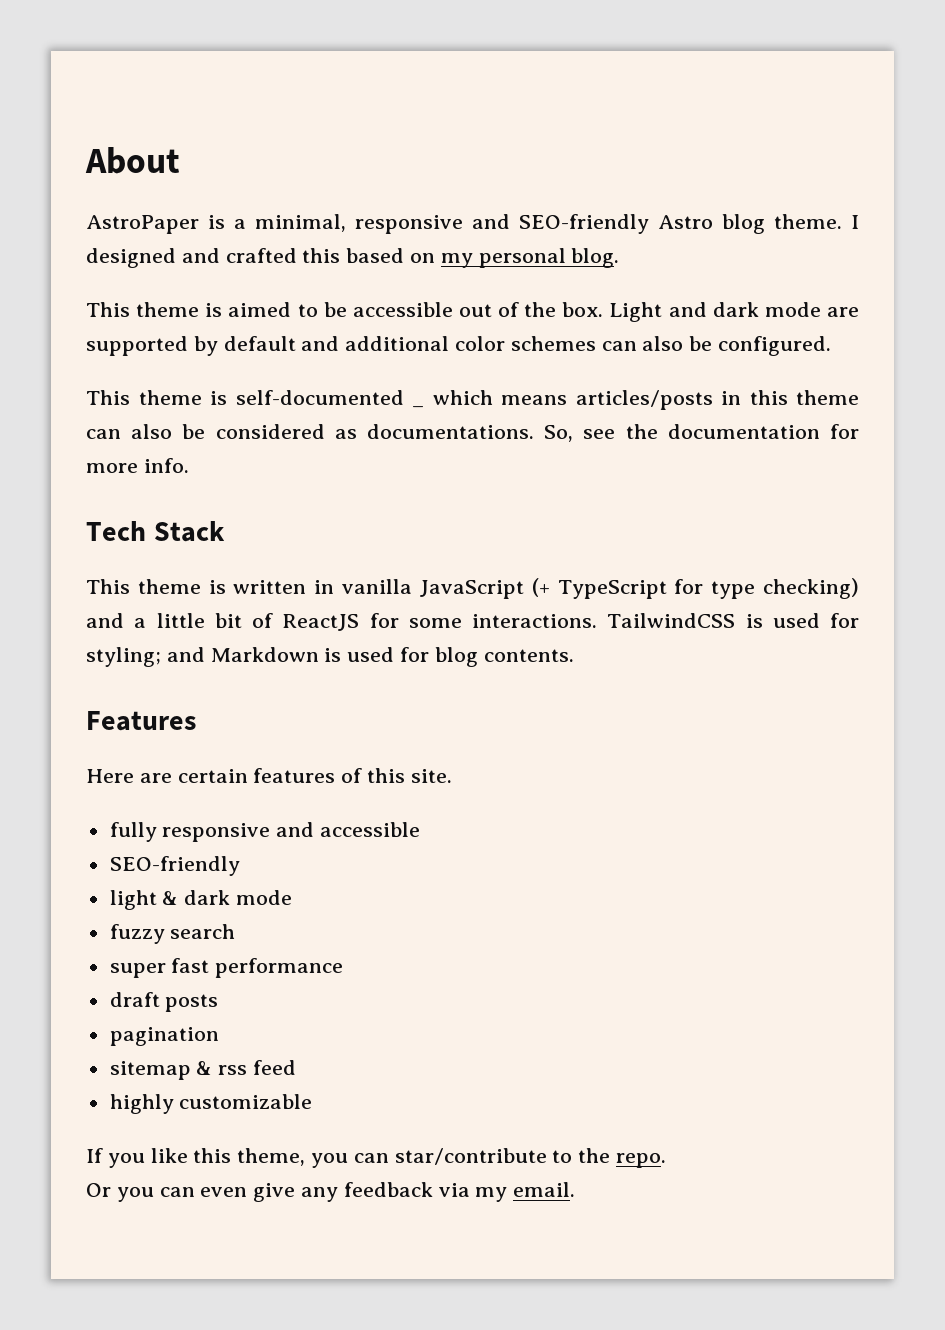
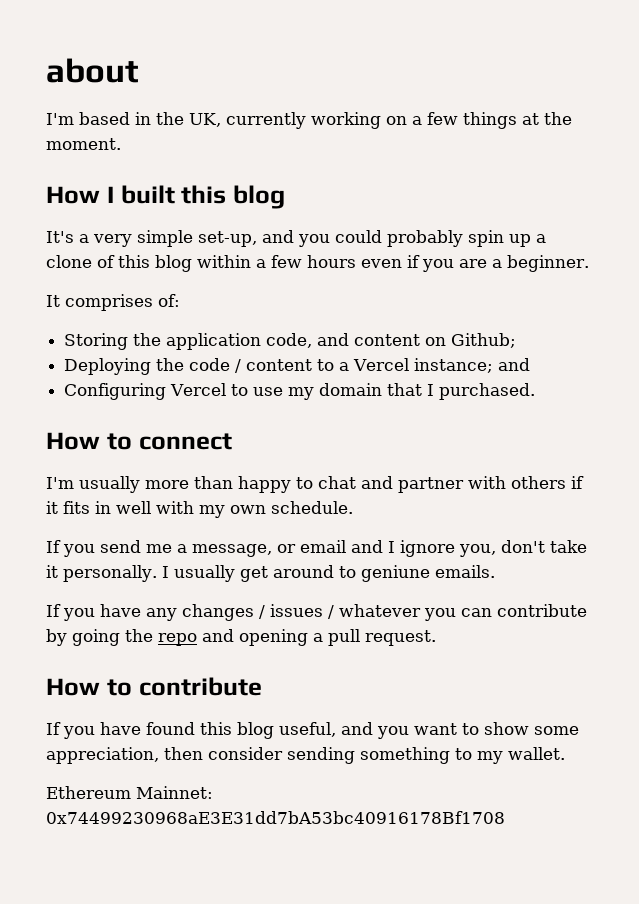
- About
- AstroPaper is a minimal, responsive and SEO-friendly Astro blog theme. I designed and crafted this based on my personal blog.
- This theme is aimed to be accessible out of the box. Light and dark mode are supported by default and additional color schemes can also be configured.
- This theme is self-documented _ which means articles/posts in this theme can also be considered as documentations. So, see the documentation for more info.
- Tech Stack
- This theme is written in vanilla JavaScript (+ TypeScript for type checking) and a little bit of ReactJS for some interactions. TailwindCSS is used for styling; and Markdown is used for blog contents.
- Features
- Here are certain features of this site.
- fully responsive and accessible
- SEO-friendly
- light & dark mode
- fuzzy search
- super fast performance
- draft posts
- pagination
- sitemap & rss feed
- highly customizable
- If you like this theme, you can star/contribute to the repo.
- Or you can even give any feedback via my email.
+ about
+ I'm based in the UK, currently working on a few things at the moment.
+ How I built this blog
+ It's a very simple set-up, and you could probably spin up a clone of this blog within a few hours even if you are a beginner.
+ It comprises of:
+ Storing the application code, and content on Github;
+ Deploying the code / content to a Vercel instance; and
+ Configuring Vercel to use my domain that I purchased.
+ How to connect
+ I'm usually more than happy to chat and partner with others if it fits in well with my own schedule.
+ If you send me a message, or email and I ignore you, don't take it personally. I usually get around to geniune emails.
+ If you have any changes / issues / whatever you can contribute by going the repo and opening a pull request.
+ How to contribute
+ If you have found this blog useful, and you want to show some appreciation, then consider sending something to my wallet.
+ Ethereum Mainnet: 0x74499230968aE3E31dd7bA53bc40916178Bf1708

